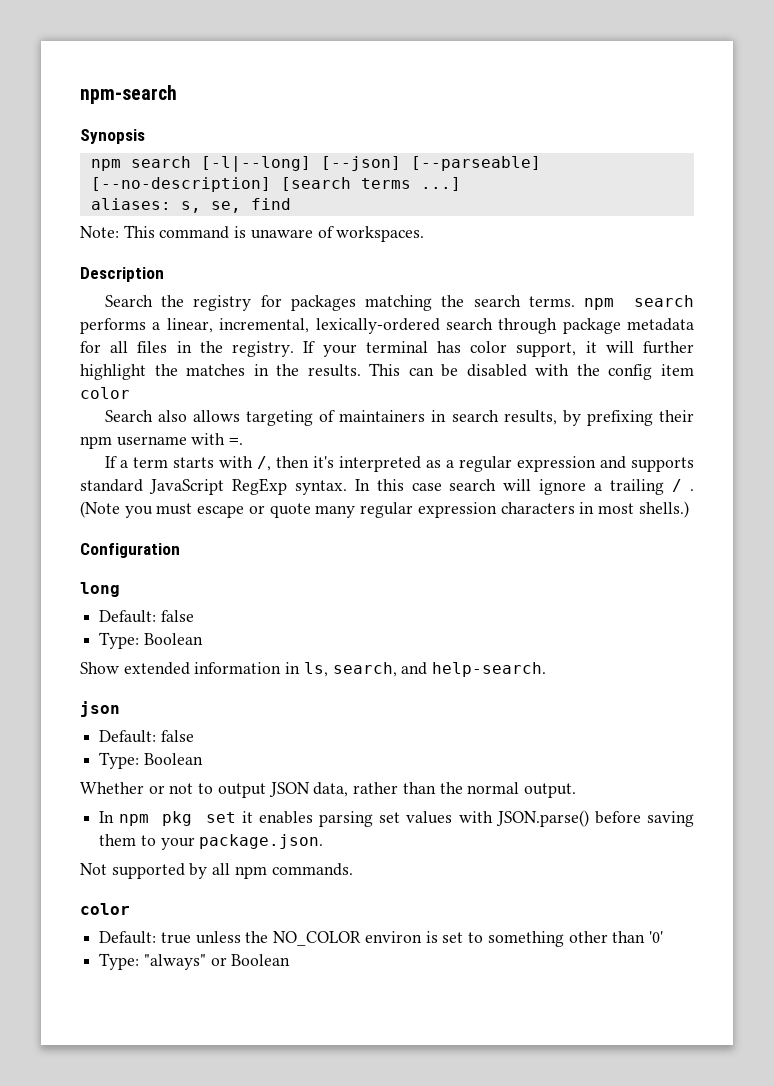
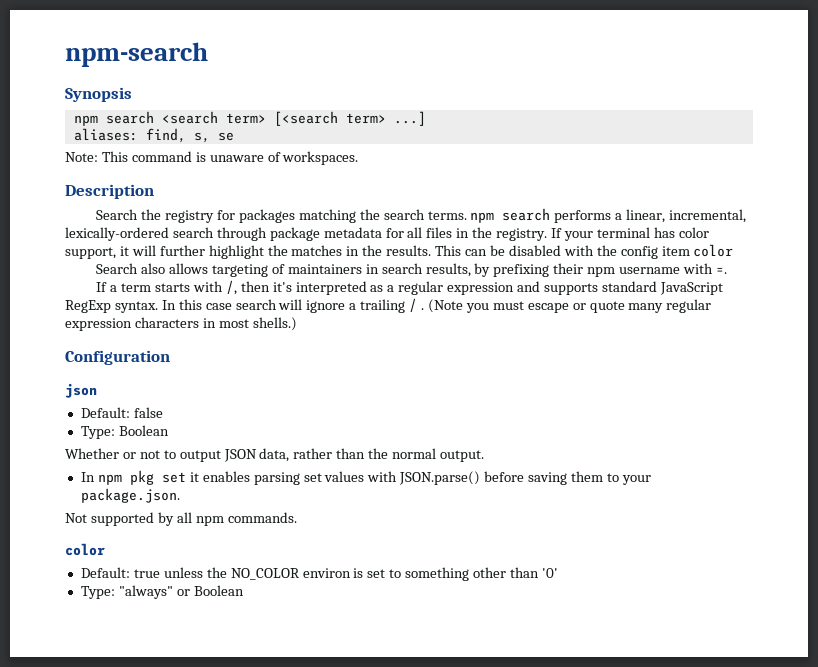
- npm search [-l|--long] [--json] [--parseable] [--no-description] [search terms ...]
+ npm search <search term> [<search term> ...]
- aliases: s, se, find
+ aliases: find, s, se
- long
- Default: false
- Type: Boolean
- Show extended information in ls, search, and help-search.

